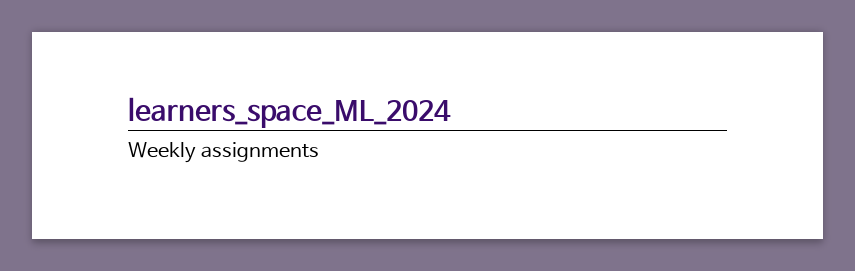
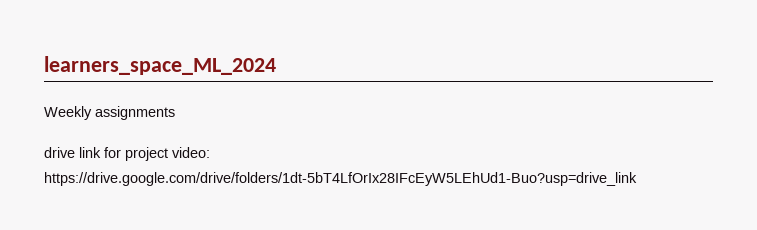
+ drive link for project video: https://drive.google.com/drive/folders/1dt-5bT4LfOrIx28IFcEyW5LEhUd1-Buo?usp=drive_link

